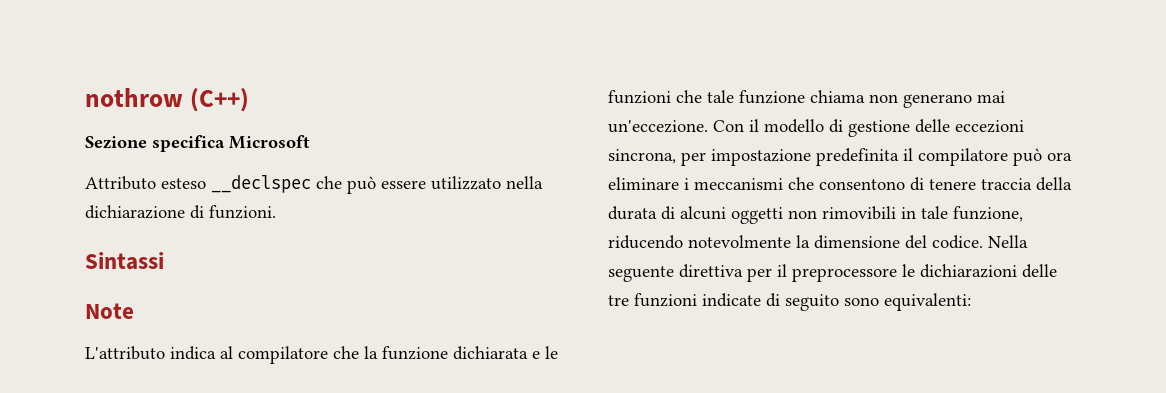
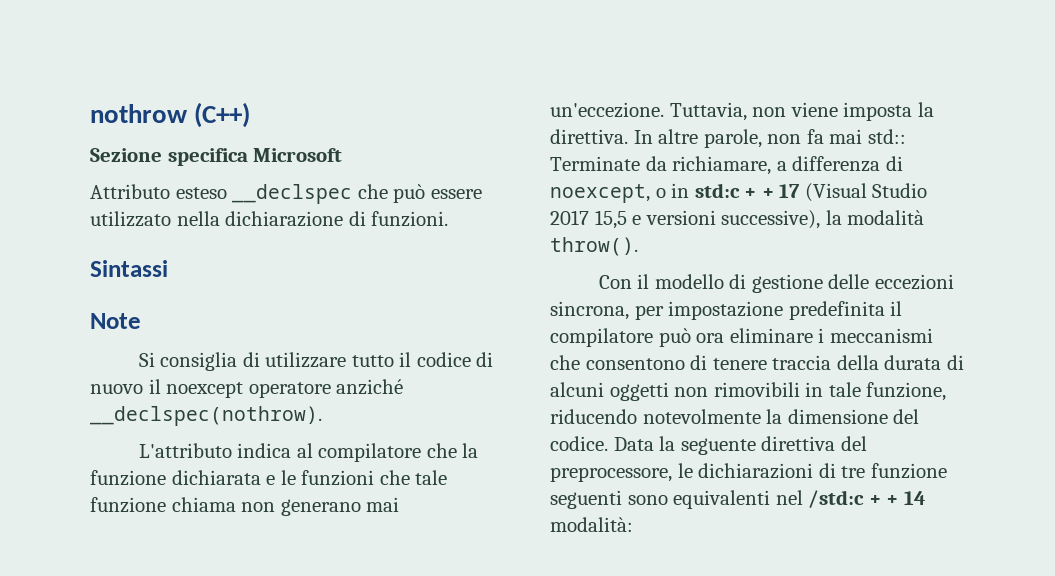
+ Si consiglia di utilizzare tutto il codice di nuovo il noexcept operatore anziché __declspec(nothrow).
- L'attributo indica al compilatore che la funzione dichiarata e le funzioni che tale funzione chiama non generano mai un'eccezione. Con il modello di gestione delle eccezioni sincrona, per impostazione predefinita il compilatore può ora eliminare i meccanismi che consentono di tenere traccia della durata di alcuni oggetti non rimovibili in tale funzione, riducendo notevolmente la dimensione del codice.
+ L'attributo indica al compilatore che la funzione dichiarata e le funzioni che tale funzione chiama non generano mai un'eccezione. Tuttavia, non viene imposta la direttiva. In altre parole, non fa mai std:: Terminate da richiamare, a differenza di noexcept, o in std:c + + 17 (Visual Studio 2017 15,5 e versioni successive), la modalità throw().
+ Con il modello di gestione delle eccezioni sincrona, per impostazione predefinita il compilatore può ora eliminare i meccanismi che consentono di tenere traccia della durata di alcuni oggetti non rimovibili in tale funzione, riducendo notevolmente la dimensione del codice.
- Nella seguente direttiva per il preprocessore le dichiarazioni delle tre funzioni indicate di seguito sono equivalenti:
+ Data la seguente direttiva del preprocessore, le dichiarazioni di tre funzione seguenti sono equivalenti nel /std:c + + 14 modalità:

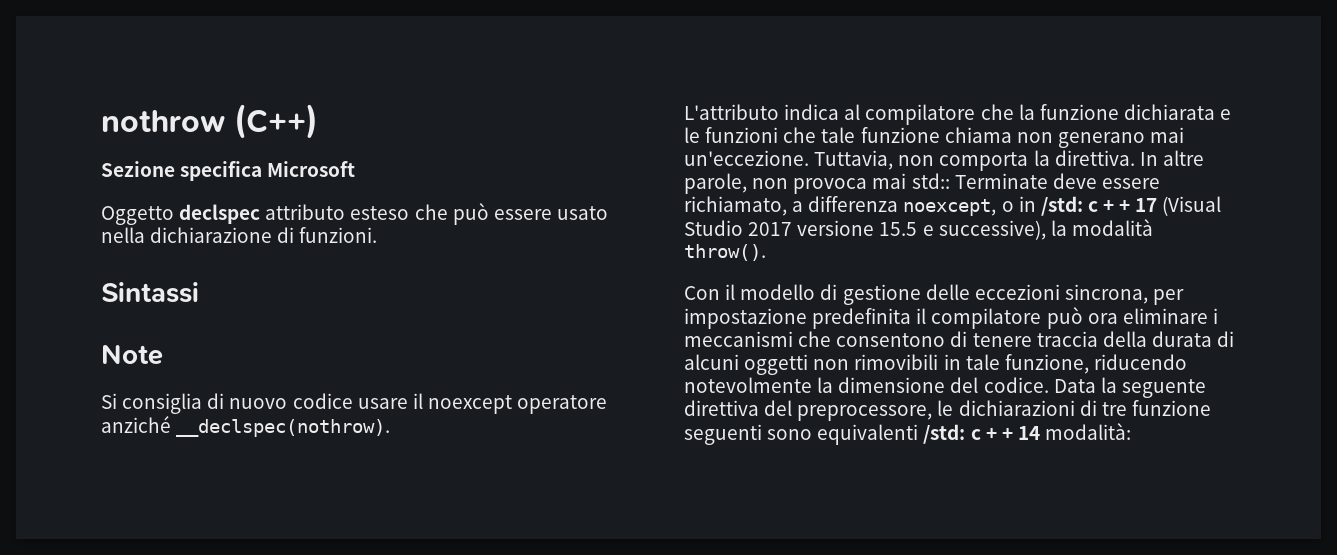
- Attributo esteso __declspec che può essere utilizzato nella dichiarazione di funzioni.
+ Oggetto declspec attributo esteso che può essere usato nella dichiarazione di funzioni.
- Si consiglia di utilizzare tutto il codice di nuovo il noexcept operatore anziché __declspec(nothrow).
+ Si consiglia di nuovo codice usare il noexcept operatore anziché __declspec(nothrow).
- Tuttavia, non viene imposta la direttiva.
+ Tuttavia, non comporta la direttiva.
- In altre parole, non fa mai std:: Terminate da richiamare, a differenza di noexcept, o in std:c + + 17 (Visual Studio 2017 15,5 e versioni successive), la modalità throw().
+ In altre parole, non provoca mai std:: Terminate deve essere richiamato, a differenza noexcept, o in /std: c + + 17 (Visual Studio 2017 versione 15.5 e successive), la modalità throw().
- Data la seguente direttiva del preprocessore, le dichiarazioni di tre funzione seguenti sono equivalenti nel /std:c + + 14 modalità:
+ Data la seguente direttiva del preprocessore, le dichiarazioni di tre funzione seguenti sono equivalenti /std: c + + 14 modalità:

